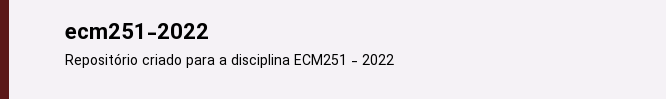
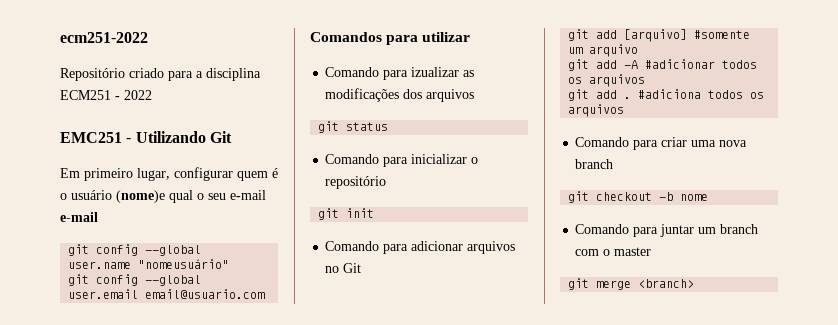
+ EMC251 - Utilizando Git
+ Em primeiro lugar, configurar quem é o usuário (nome)e qual o seu e-mail e-mail
+ git config --global user.name "nomeusuário"
+ git config --global user.email email@usuario.com
+ Comandos para utilizar
+ Comando para izualizar as modificações dos arquivos
+ git status
+ Comando para inicializar o repositório
+ git init
+ Comando para adicionar arquivos no Git
+ git add [arquivo] #somente um arquivo
+ git add -A #adicionar todos os arquivos
+ git add . #adiciona todos os arquivos
+ Comando para criar uma nova branch
+ git checkout -b nome
+ Comando para juntar um branch com o master
+ git merge <branch>

